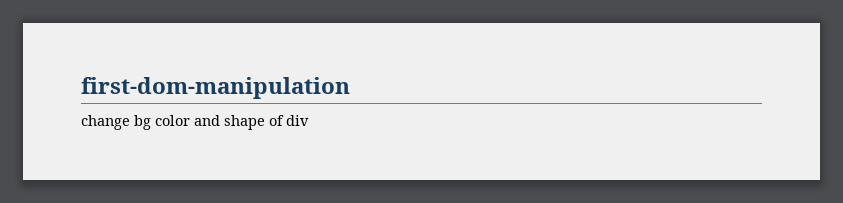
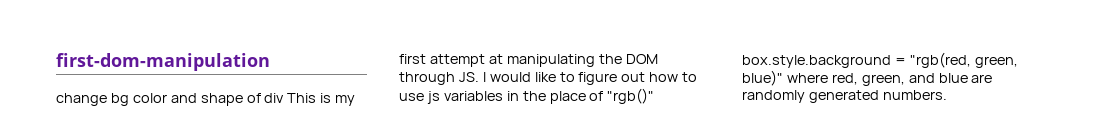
- change bg color and shape of div
+ change bg color and shape of div This is my first attempt at manipulating the DOM through JS. I would like to figure out how to use js variables in the place of "rgb()" box.style.background = "rgb(red, green, blue)" where red, green, and blue are randomly generated numbers.

